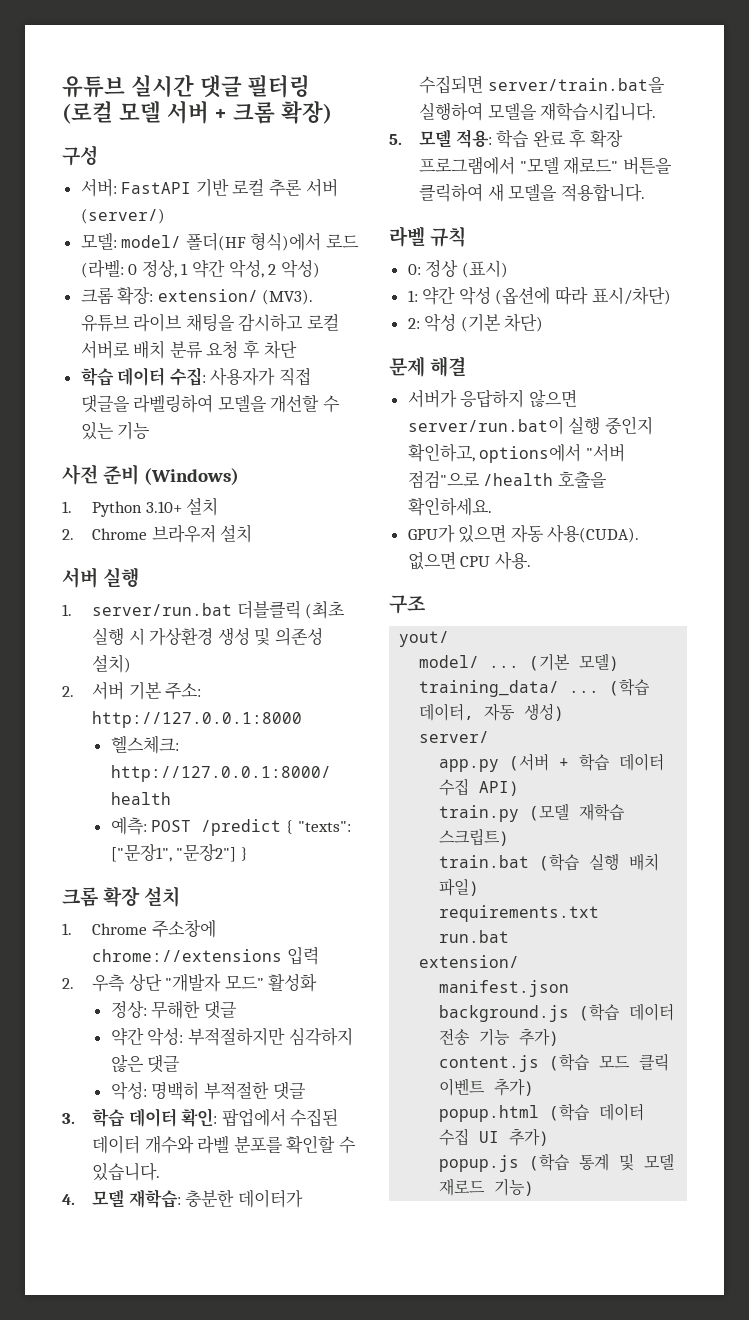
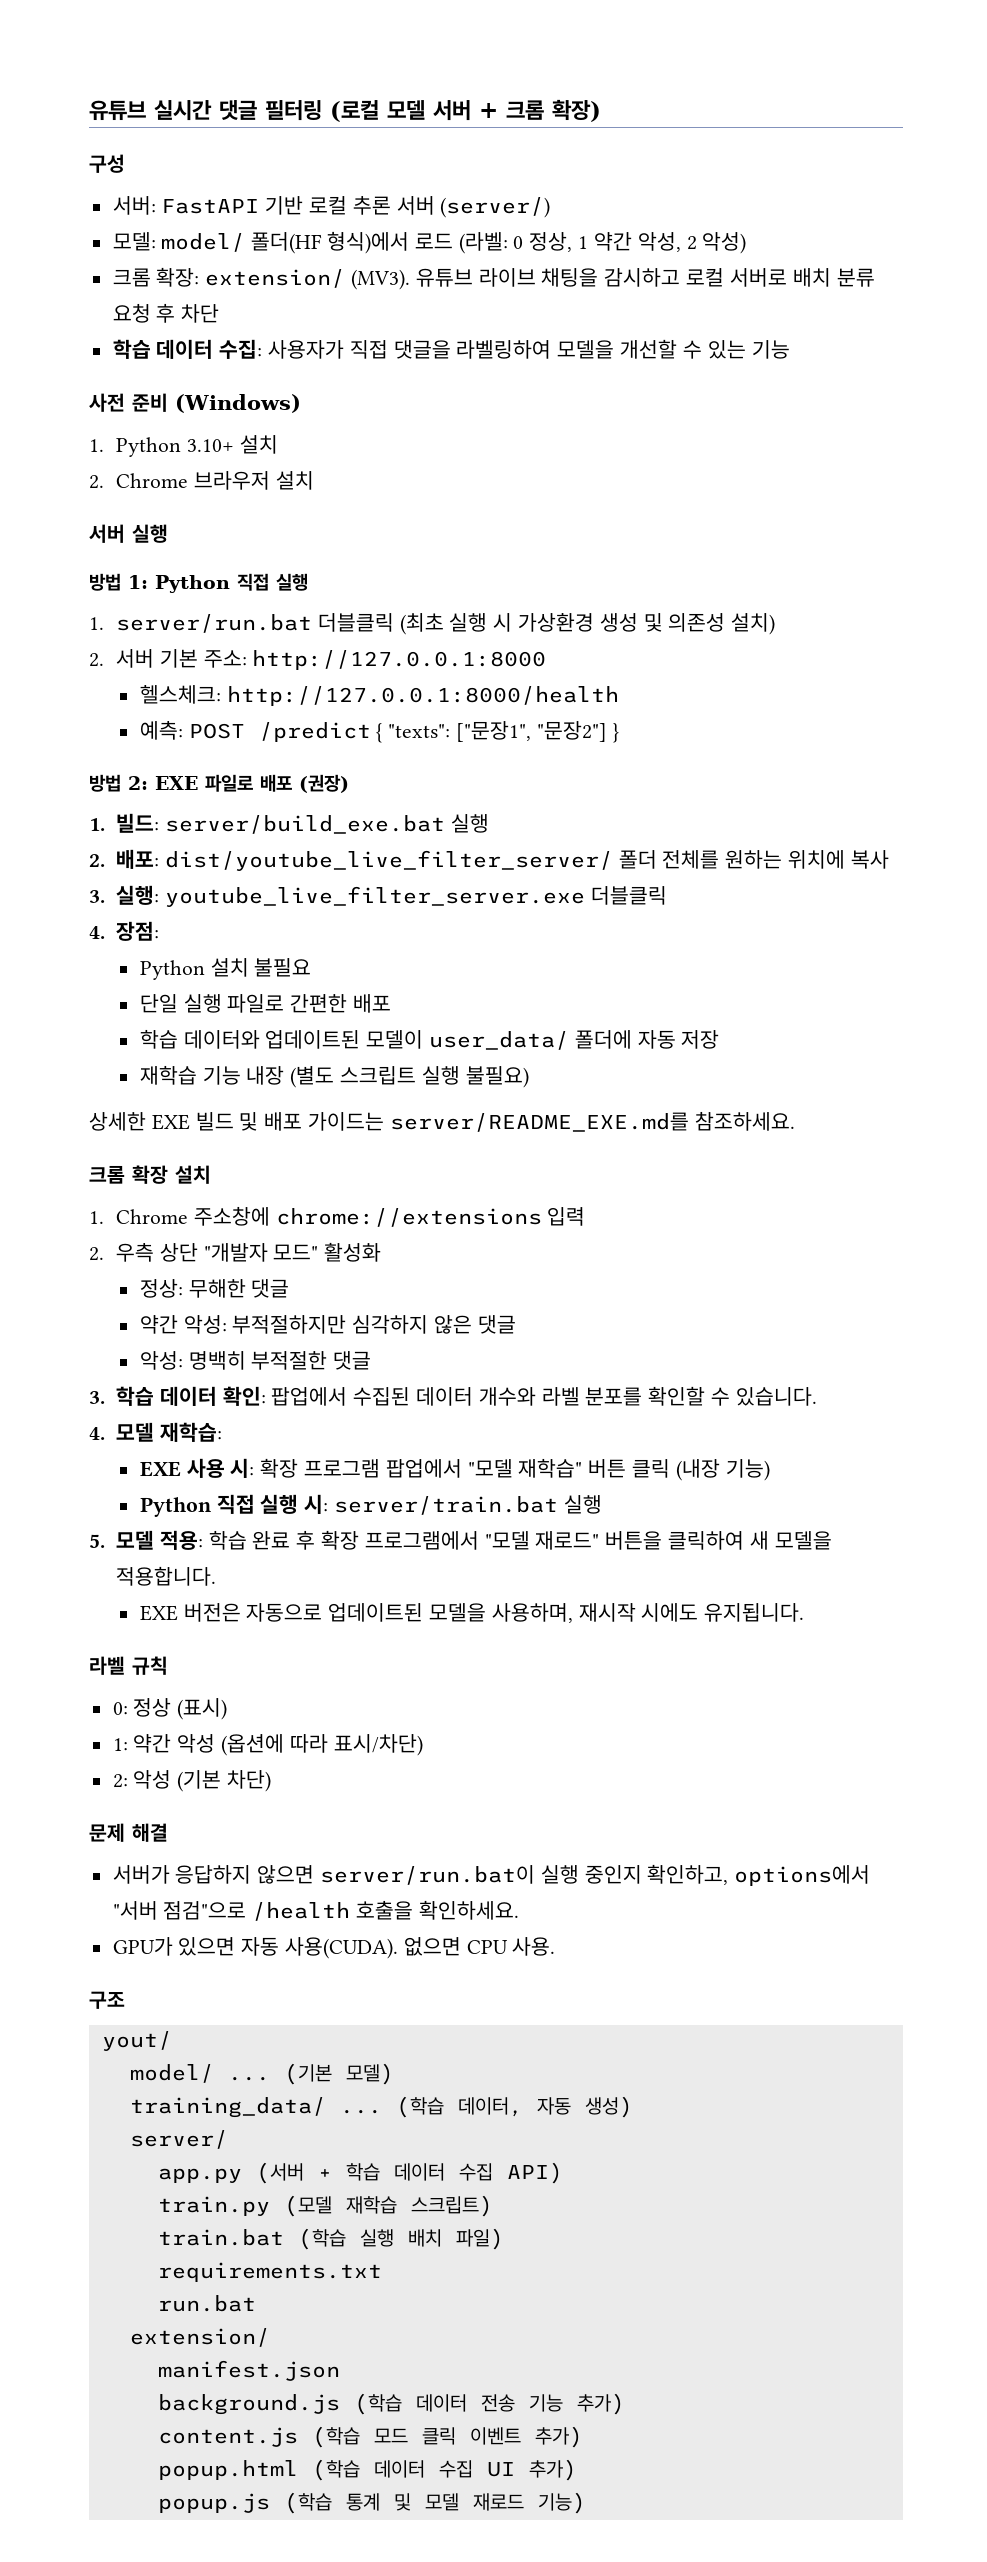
+ 방법 1: Python 직접 실행
+ 방법 2: EXE 파일로 배포 (권장)
+ 1. 빌드: server/build_exe.bat 실행
+ 2. 배포: dist/youtube_live_filter_server/ 폴더 전체를 원하는 위치에 복사
+ 3. 실행: youtube_live_filter_server.exe 더블클릭
+ 4. 장점:
+ Python 설치 불필요
+ 단일 실행 파일로 간편한 배포
+ 학습 데이터와 업데이트된 모델이 user_data/ 폴더에 자동 저장
+ 재학습 기능 내장 (별도 스크립트 실행 불필요)
+ 상세한 EXE 빌드 및 배포 가이드는 server/README_EXE.md를 참조하세요.
- 4. 모델 재학습: 충분한 데이터가 수집되면 server/train.bat을 실행하여 모델을 재학습시킵니다.
+ 4. 모델 재학습:
+ EXE 사용 시: 확장 프로그램 팝업에서 "모델 재학습" 버튼 클릭 (내장 기능)
+ Python 직접 실행 시: server/train.bat 실행
+ EXE 버전은 자동으로 업데이트된 모델을 사용하며, 재시작 시에도 유지됩니다.

